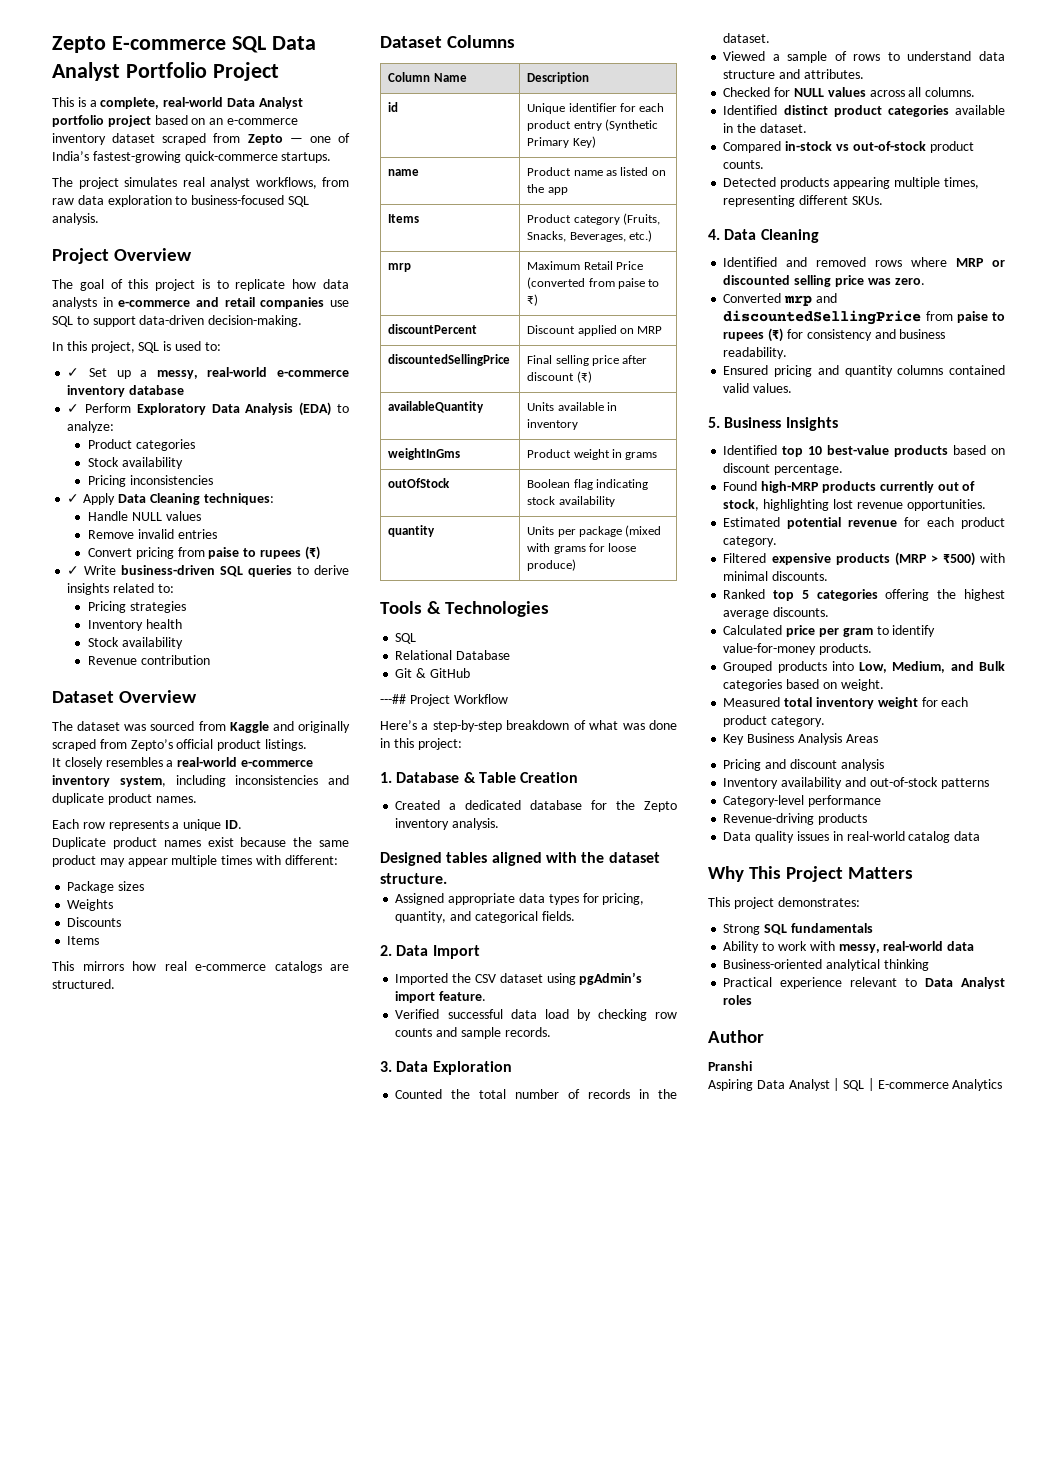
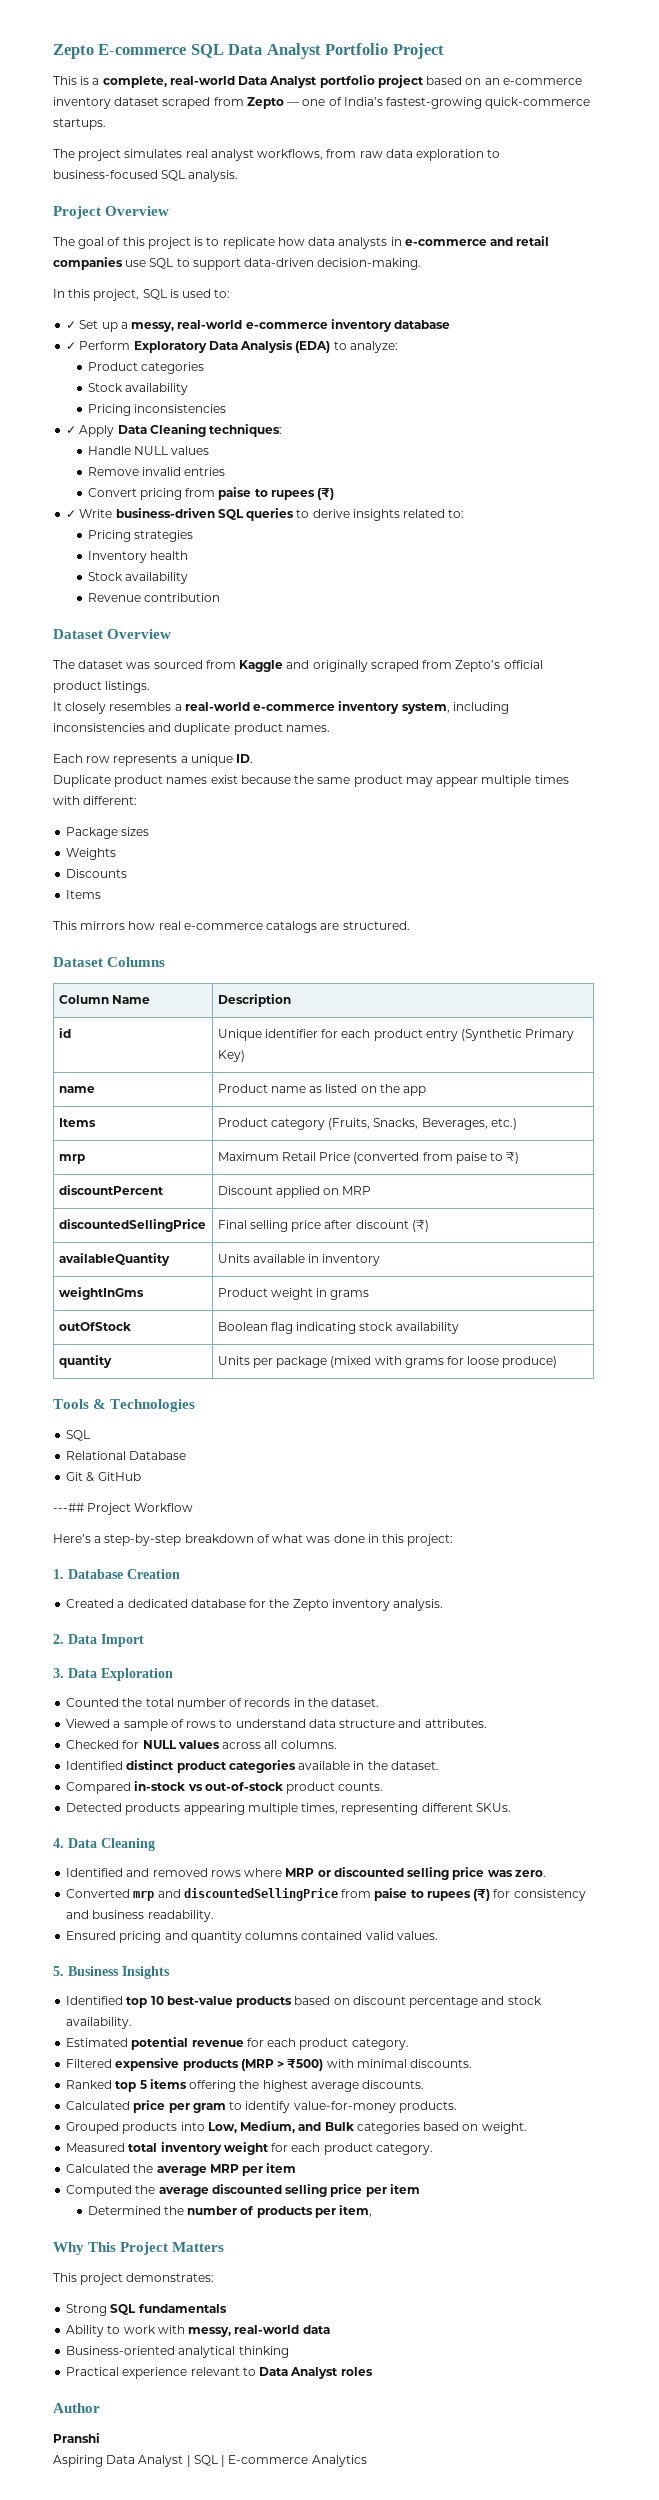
- 1. Database & Table Creation
+ 1. Database Creation
- Designed tables aligned with the dataset structure.
- Assigned appropriate data types for pricing, quantity, and categorical fields.
  2. Data Import
- Imported the CSV dataset using pgAdmin’s import feature.
- Verified successful data load by checking row counts and sample records.
- Identified top 10 best-value products based on discount percentage.
- Found high-MRP products currently out of stock, highlighting lost revenue opportunities.
+ Identified top 10 best-value products based on discount percentage and stock availability.
- Ranked top 5 categories offering the highest average discounts.
+ Ranked top 5 items offering the highest average discounts.
- Key Business Analysis Areas
- Pricing and discount analysis
- Inventory availability and out-of-stock patterns
- Category-level performance
- Revenue-driving products
- Data quality issues in real-world catalog data
+ Calculated the average MRP per item
+ Computed the average discounted selling price per item
+ Determined the number of products per item,

